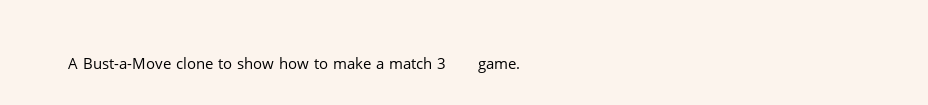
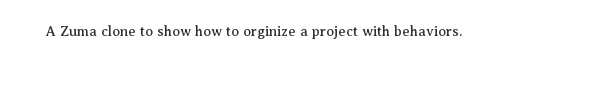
- A Bust-a-Move clone to show how to make a match 3 game.
+ A Zuma clone to show how to orginize a project with behaviors.

